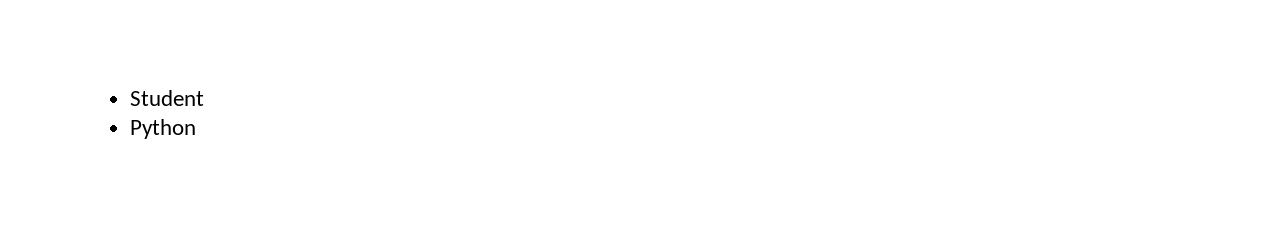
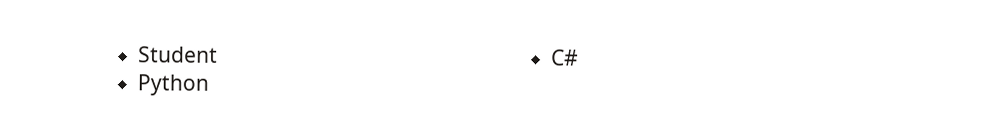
+ C#

